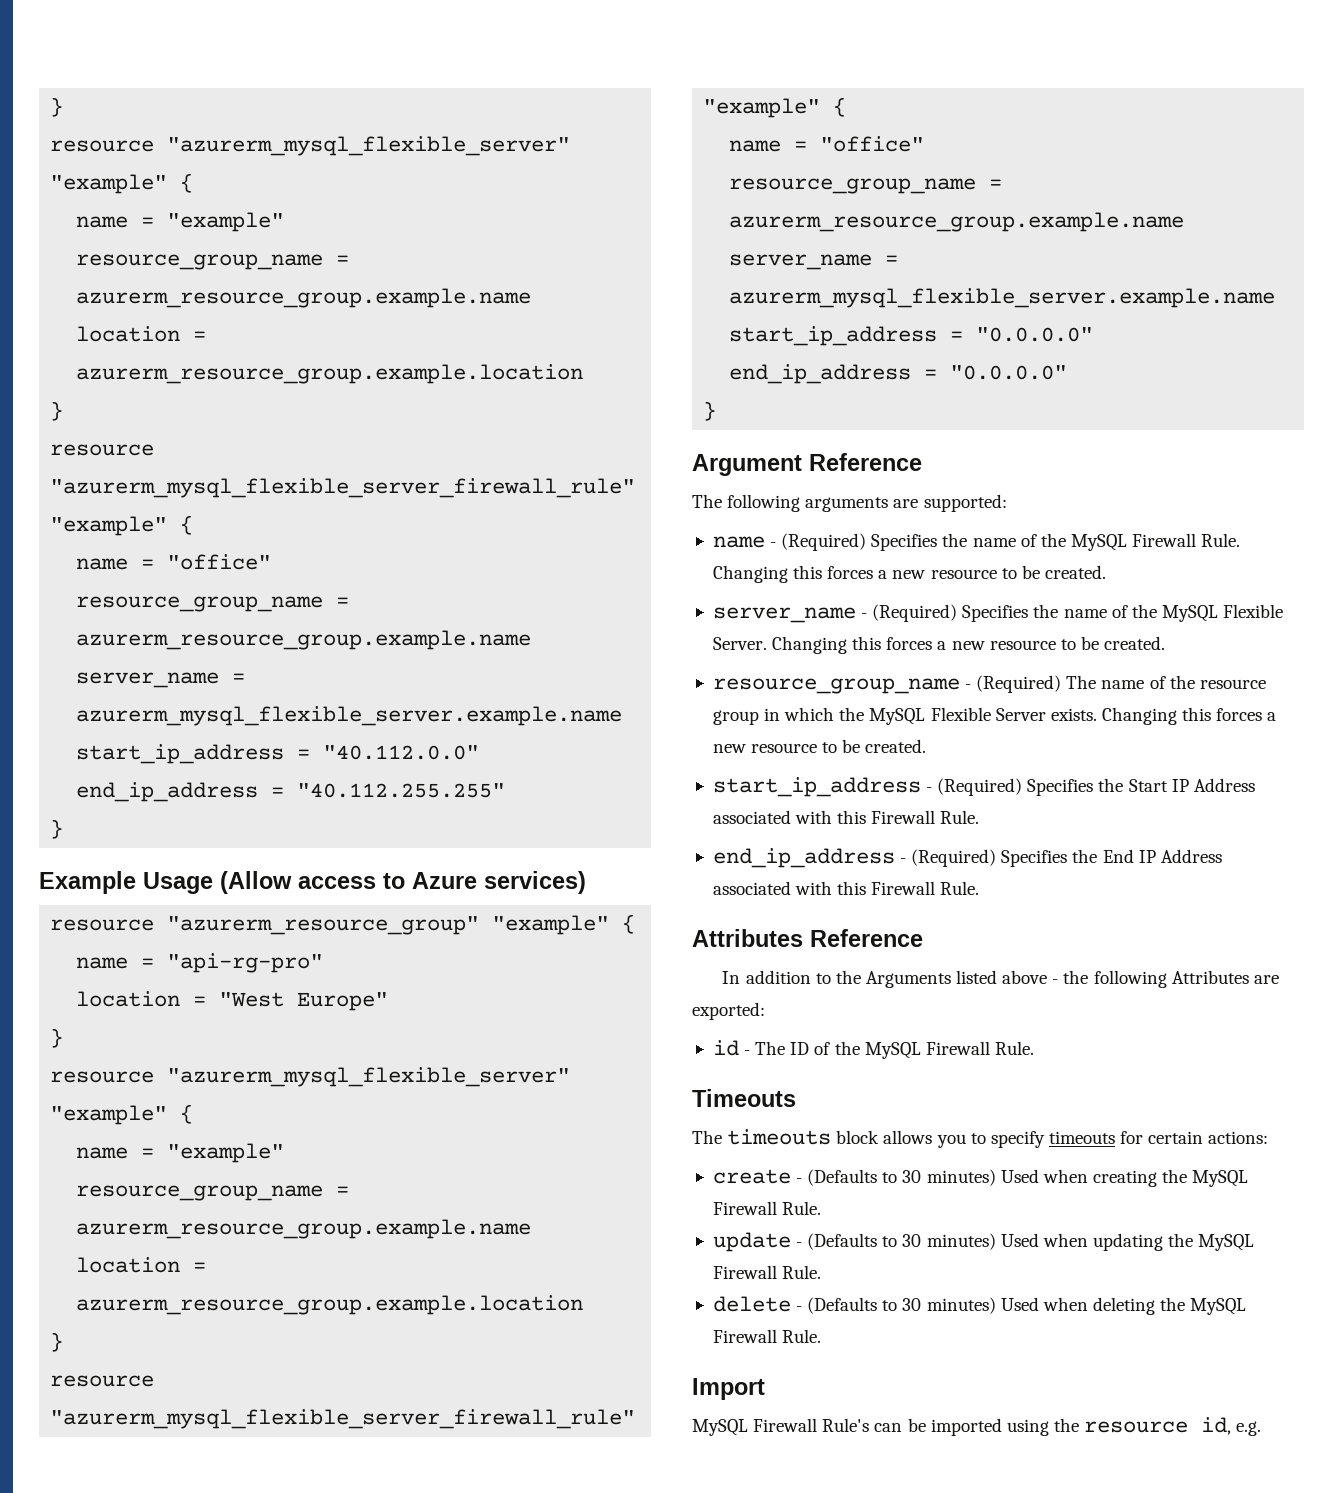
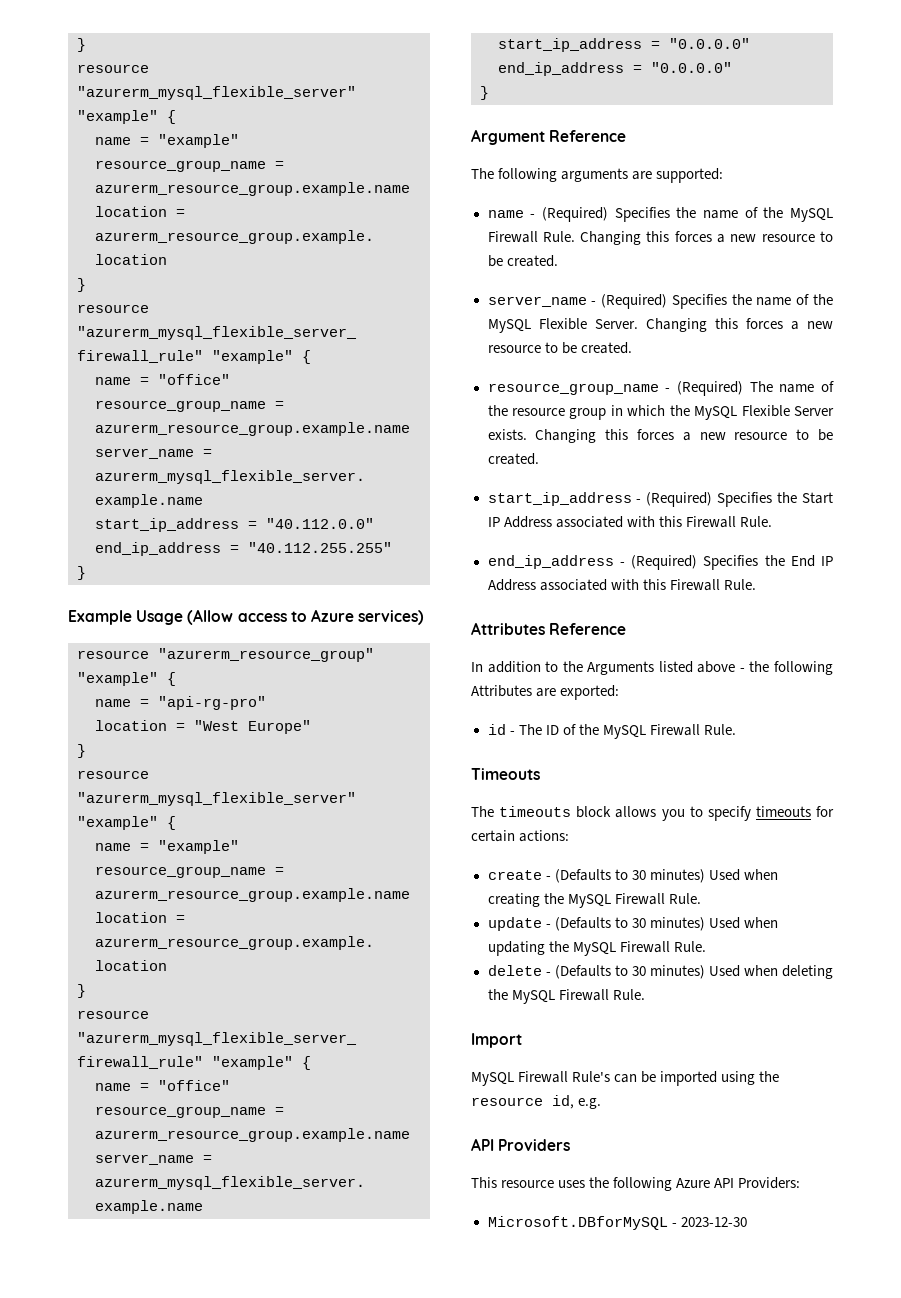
+ API Providers
+ This resource uses the following Azure API Providers:
+ Microsoft.DBforMySQL - 2023-12-30

